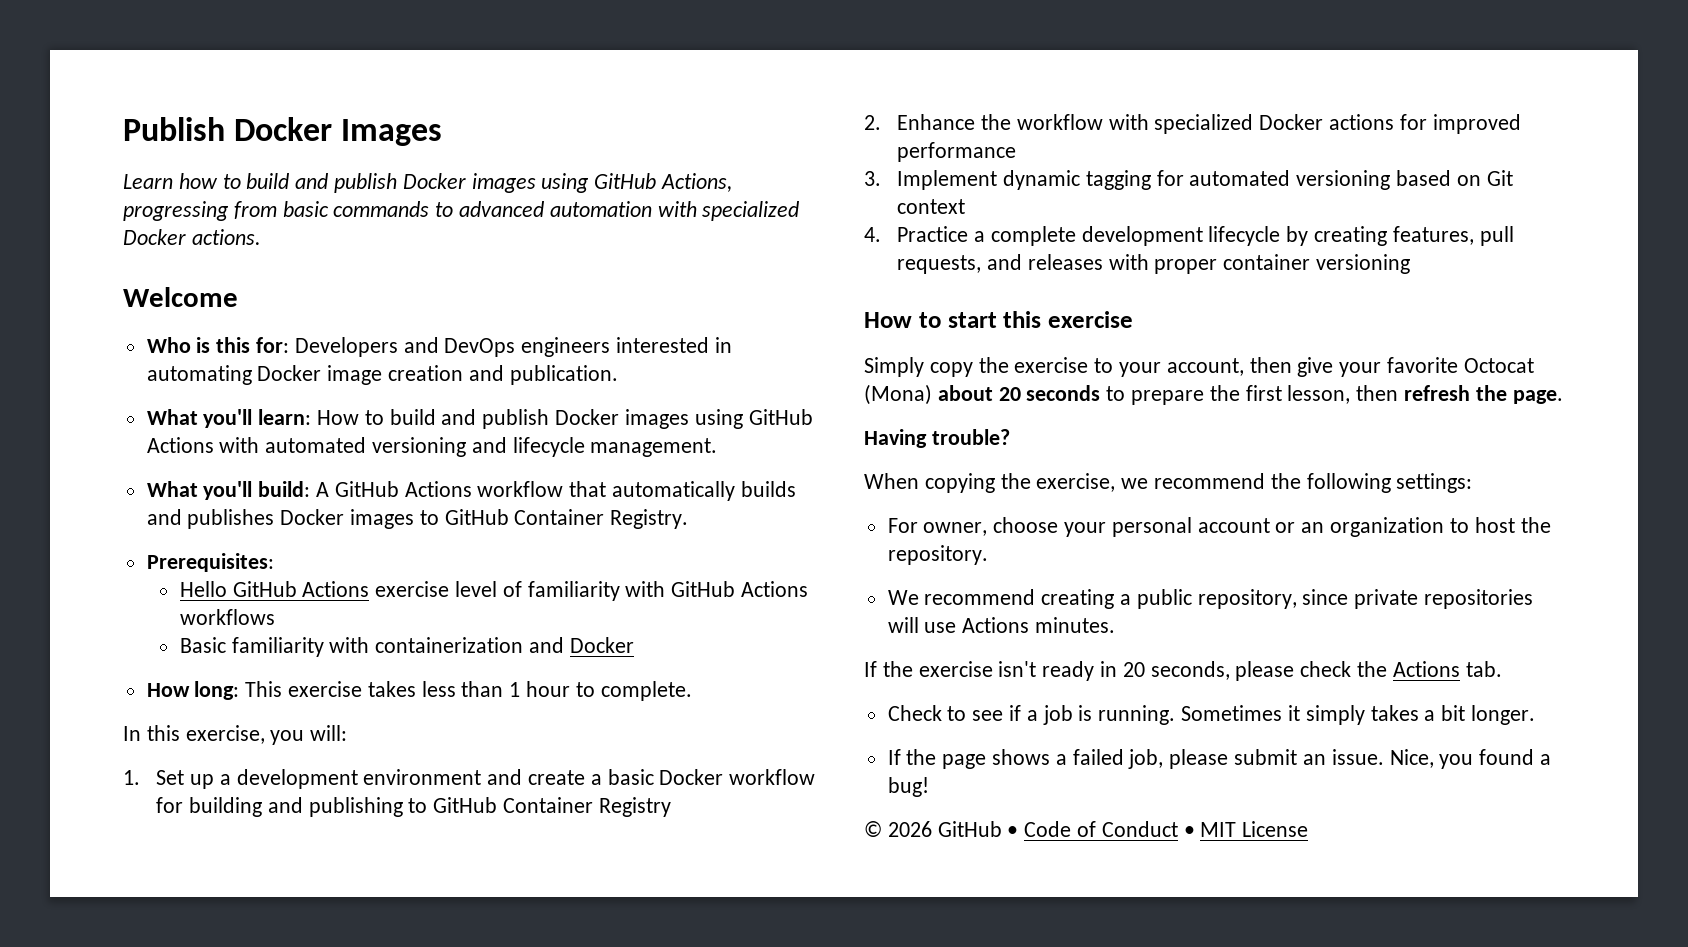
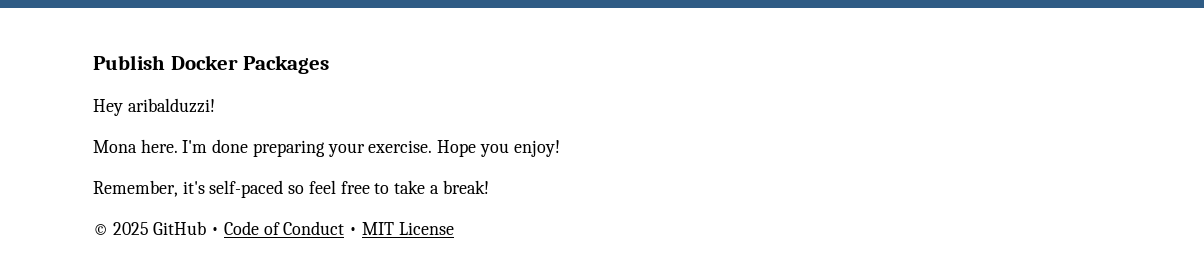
- Publish Docker Images
- Learn how to build and publish Docker images using GitHub Actions, progressing from basic commands to advanced automation with specialized Docker actions.
- Welcome
- Who is this for: Developers and DevOps engineers interested in automating Docker image creation and publication.
- What you'll learn: How to build and publish Docker images using GitHub Actions with automated versioning and lifecycle management.
- What you'll build: A GitHub Actions workflow that automatically builds and publishes Docker images to GitHub Container Registry.
- Prerequisites:
- Hello GitHub Actions exercise level of familiarity with GitHub Actions workflows
- Basic familiarity with containerization and Docker
- How long: This exercise takes less than 1 hour to complete.
- In this exercise, you will:
- 1. Set up a development environment and create a basic Docker workflow for building and publishing to GitHub Container Registry
- 2. Enhance the workflow with specialized Docker actions for improved performance
- 3. Implement dynamic tagging for automated versioning based on Git context
- 4. Practice a complete development lifecycle by creating features, pull requests, and releases with proper container versioning
- How to start this exercise
- Simply copy the exercise to your account, then give your favorite Octocat (Mona) about 20 seconds to prepare the first lesson, then refresh the page.
- Having trouble?
- When copying the exercise, we recommend the following settings:
- For owner, choose your personal account or an organization to host the repository.
- We recommend creating a public repository, since private repositories will use Actions minutes.
- If the exercise isn't ready in 20 seconds, please check the Actions tab.
- Check to see if a job is running. Sometimes it simply takes a bit longer.
- If the page shows a failed job, please submit an issue. Nice, you found a bug!
+ Publish Docker Packages
+ Hey aribalduzzi!
+ Mona here. I'm done preparing your exercise. Hope you enjoy!
+ Remember, it's self-paced so feel free to take a break!
- © 2026 GitHub • Code of Conduct • MIT License
+ © 2025 GitHub • Code of Conduct • MIT License

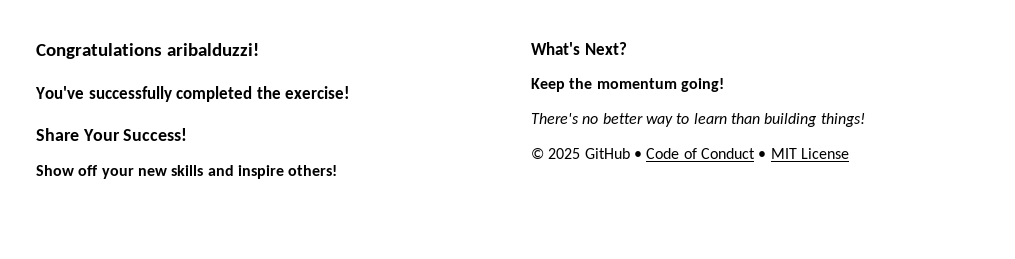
- Publish Docker Packages
- Hey aribalduzzi!
- Mona here. I'm done preparing your exercise. Hope you enjoy!
- Remember, it's self-paced so feel free to take a break!
+ Congratulations aribalduzzi!
+ You've successfully completed the exercise!
+ Share Your Success!
+ Show off your new skills and inspire others!
+ What's Next?
+ Keep the momentum going!
+ There's no better way to learn than building things!

